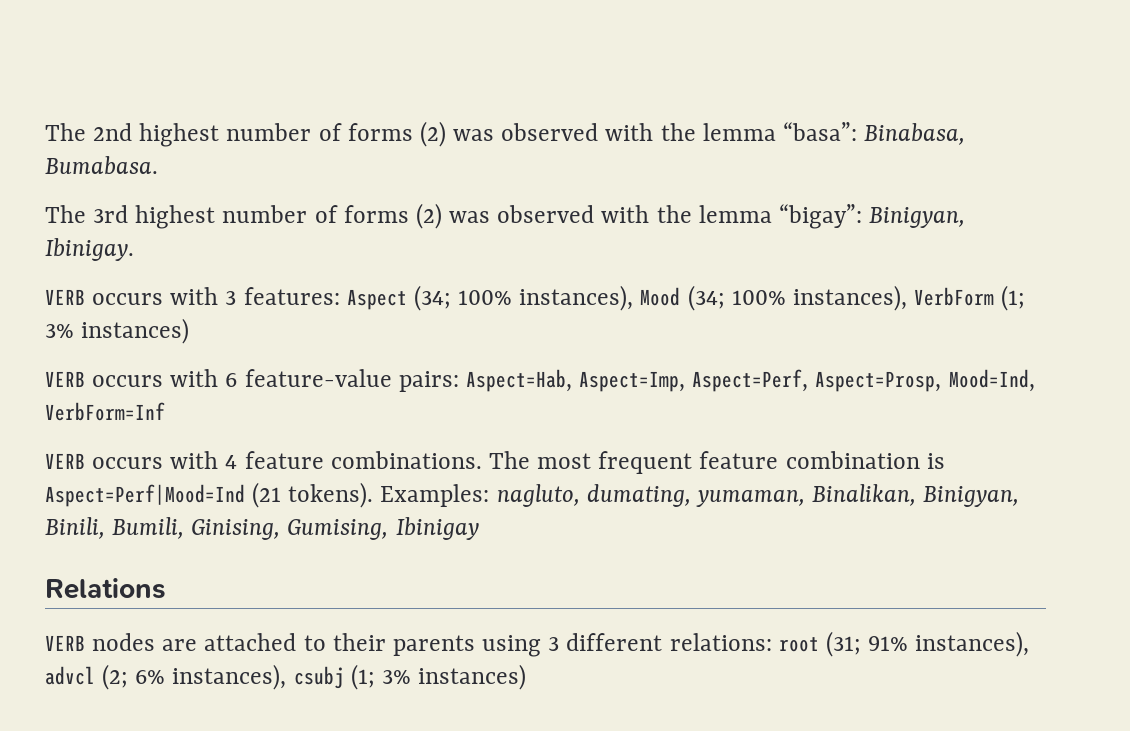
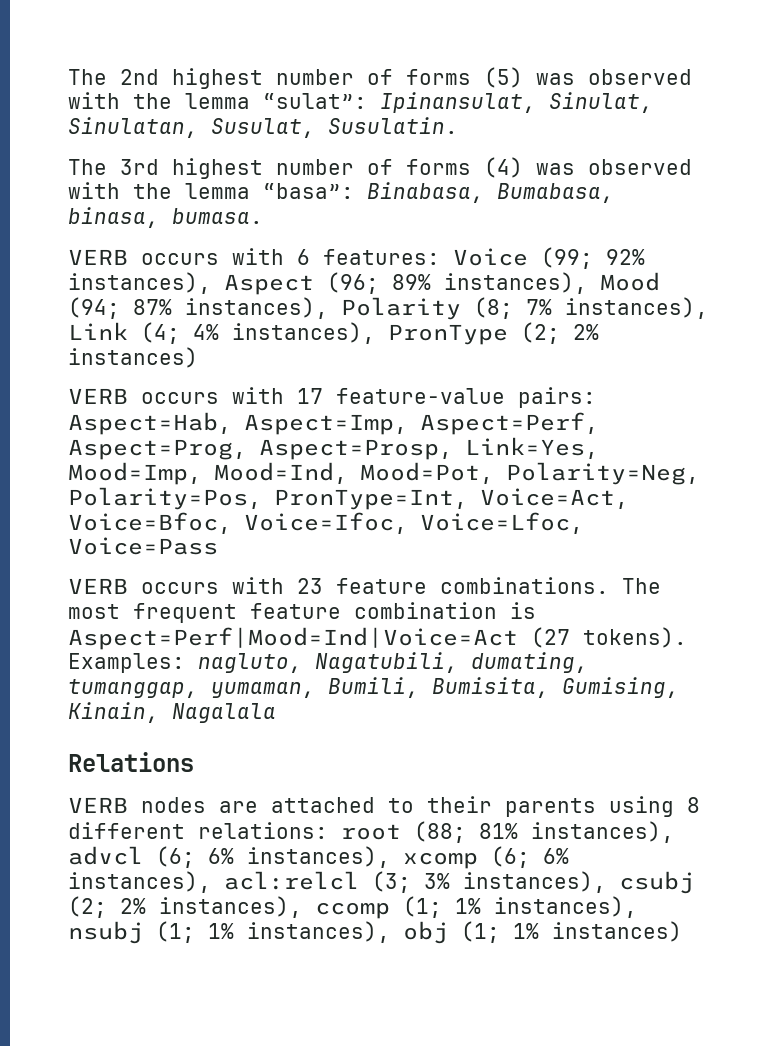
- The 2nd highest number of forms (2) was observed with the lemma “basa”: Binabasa, Bumabasa.
- The 3rd highest number of forms (2) was observed with the lemma “bigay”: Binigyan, Ibinigay.
- VERB occurs with 3 features: Aspect (34; 100% instances), Mood (34; 100% instances), VerbForm (1; 3% instances)
+ The 2nd highest number of forms (5) was observed with the lemma “sulat”: Ipinansulat, Sinulat, Sinulatan, Susulat, Susulatin.
+ The 3rd highest number of forms (4) was observed with the lemma “basa”: Binabasa, Bumabasa, binasa, bumasa.
+ VERB occurs with 6 features: Voice (99; 92% instances), Aspect (96; 89% instances), Mood (94; 87% instances), Polarity (8; 7% instances), Link (4; 4% instances), PronType (2; 2% instances)
- VERB occurs with 6 feature-value pairs: Aspect=Hab, Aspect=Imp, Aspect=Perf, Aspect=Prosp, Mood=Ind, VerbForm=Inf
- VERB occurs with 4 feature combinations.
+ VERB occurs with 17 feature-value pairs: Aspect=Hab, Aspect=Imp, Aspect=Perf, Aspect=Prog, Aspect=Prosp, Link=Yes, Mood=Imp, Mood=Ind, Mood=Pot, Polarity=Neg, Polarity=Pos, PronType=Int, Voice=Act, Voice=Bfoc, Voice=Ifoc, Voice=Lfoc, Voice=Pass
+ VERB occurs with 23 feature combinations.
- The most frequent feature combination is Aspect=Perf|Mood=Ind (21 tokens).
+ The most frequent feature combination is Aspect=Perf|Mood=Ind|Voice=Act (27 tokens).
- Examples: nagluto, dumating, yumaman, Binalikan, Binigyan, Binili, Bumili, Ginising, Gumising, Ibinigay
+ Examples: nagluto, Nagatubili, dumating, tumanggap, yumaman, Bumili, Bumisita, Gumising, Kinain, Nagalala
- VERB nodes are attached to their parents using 3 different relations: root (31; 91% instances), advcl (2; 6% instances), csubj (1; 3% instances)
+ VERB nodes are attached to their parents using 8 different relations: root (88; 81% instances), advcl (6; 6% instances), xcomp (6; 6% instances), acl:relcl (3; 3% instances), csubj (2; 2% instances), ccomp (1; 1% instances), nsubj (1; 1% instances), obj (1; 1% instances)

